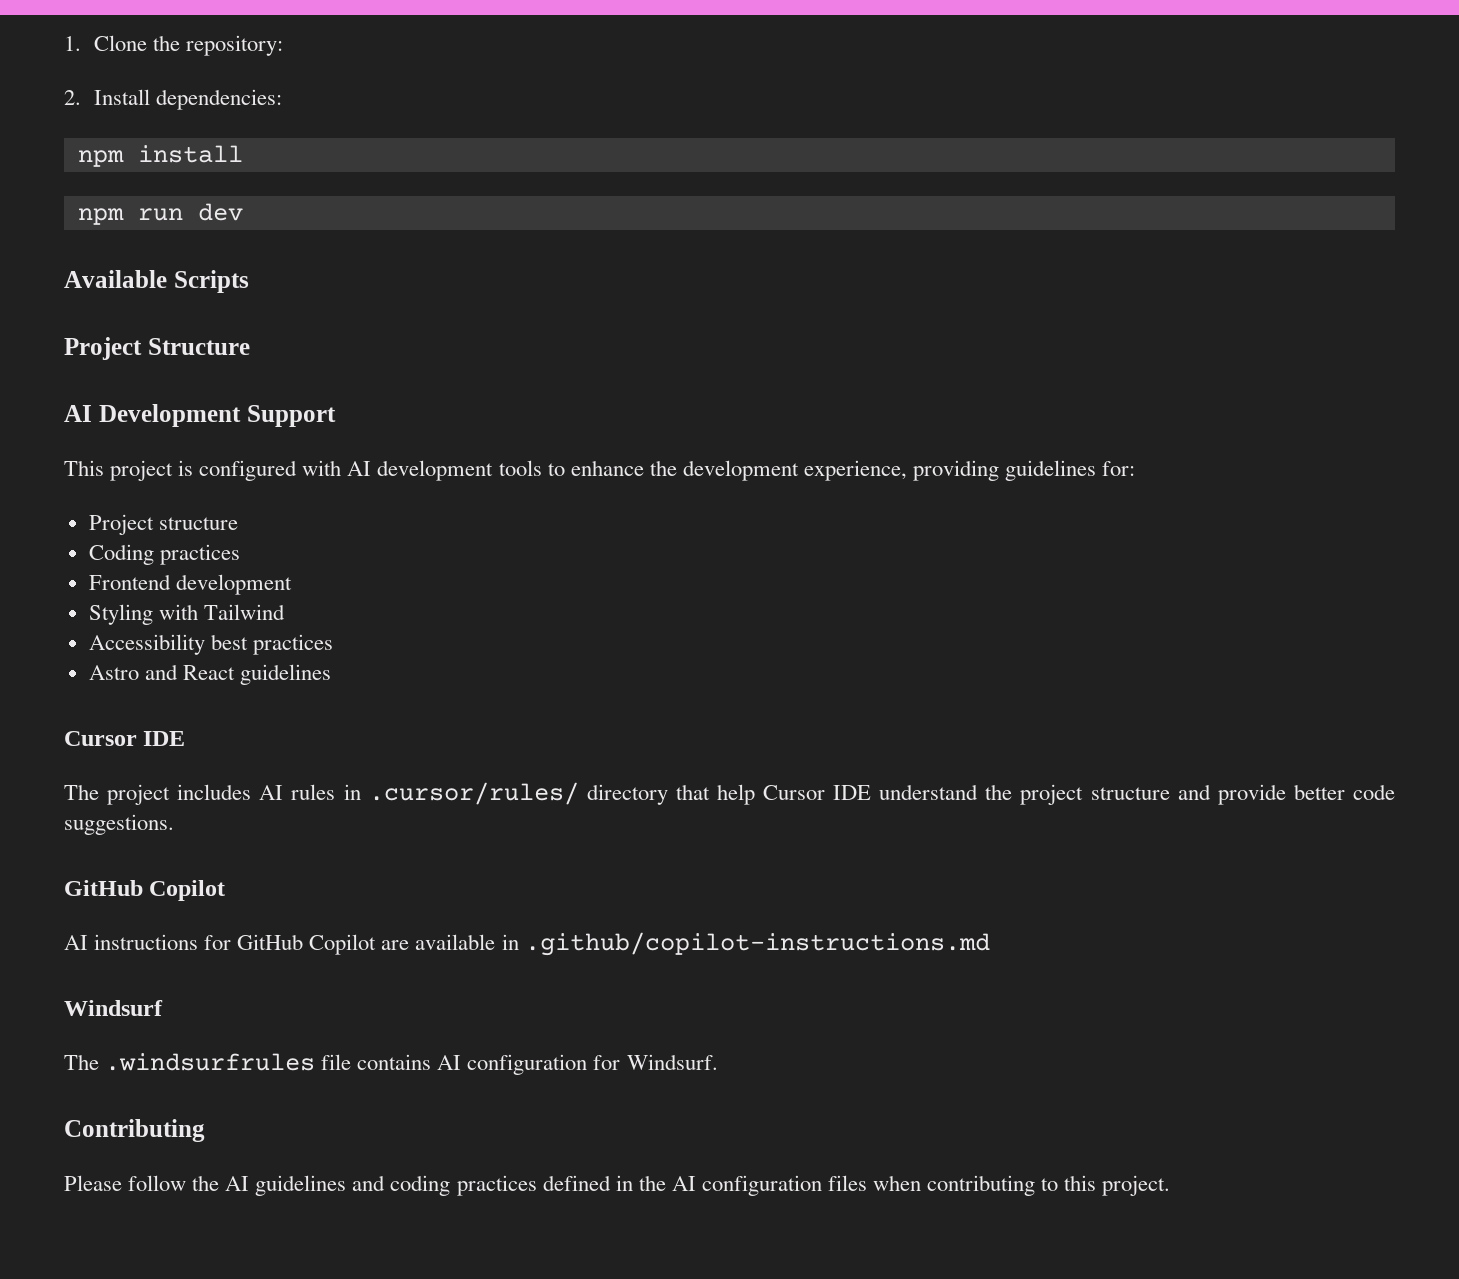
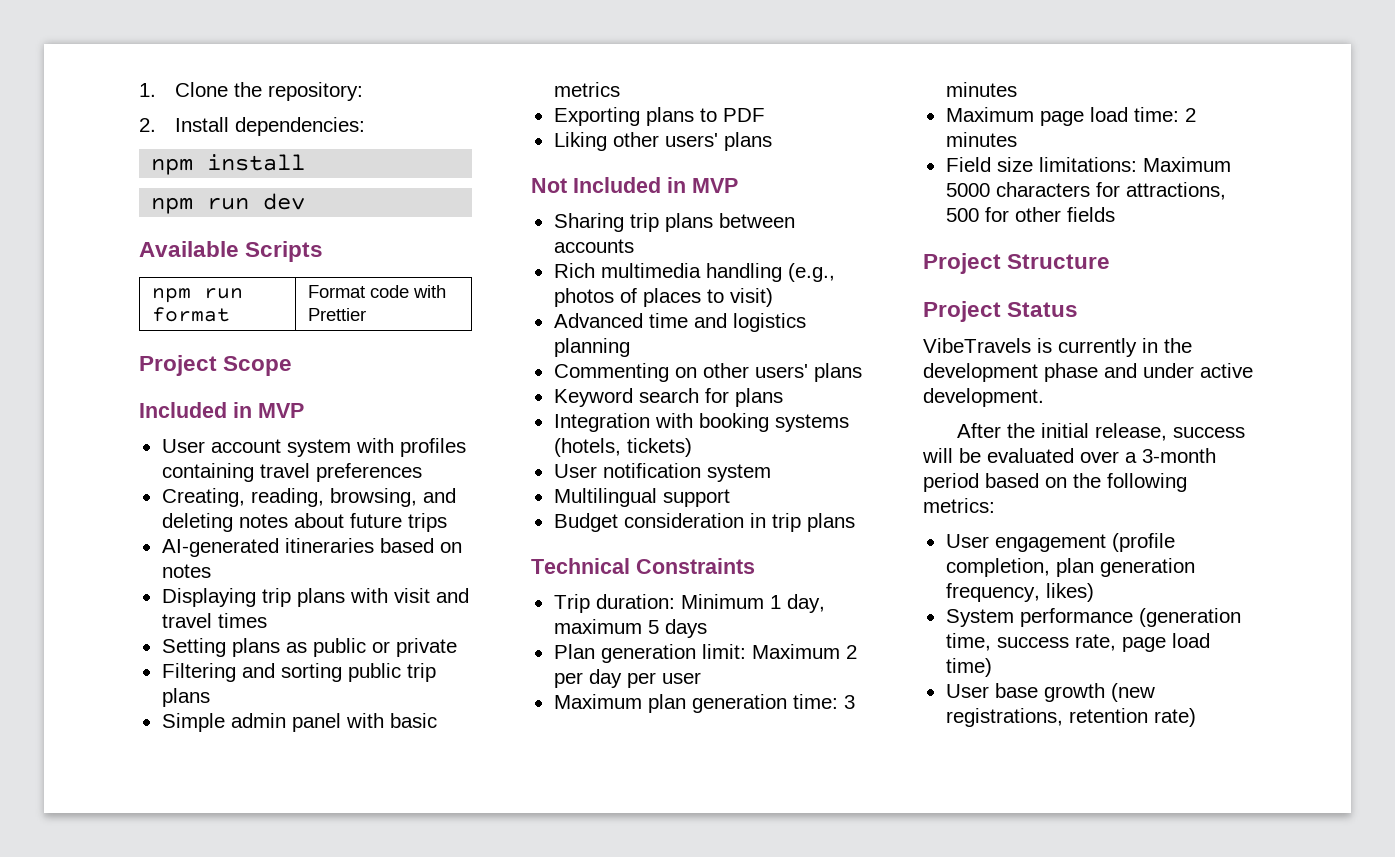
+ npm run format | Format code with Prettier
+ Project Scope
+ Included in MVP
+ User account system with profiles containing travel preferences
+ Creating, reading, browsing, and deleting notes about future trips
+ AI-generated itineraries based on notes
+ Displaying trip plans with visit and travel times
+ Setting plans as public or private
+ Filtering and sorting public trip plans
+ Simple admin panel with basic metrics
+ Exporting plans to PDF
+ Liking other users' plans
+ Not Included in MVP
+ Sharing trip plans between accounts
+ Rich multimedia handling (e.g., photos of places to visit)
+ Advanced time and logistics planning
+ Commenting on other users' plans
+ Keyword search for plans
+ Integration with booking systems (hotels, tickets)
+ User notification system
+ Multilingual support
+ Budget consideration in trip plans
+ Technical Constraints
+ Trip duration: Minimum 1 day, maximum 5 days
+ Plan generation limit: Maximum 2 per day per user
+ Maximum plan generation time: 3 minutes
+ Maximum page load time: 2 minutes
+ Field size limitations: Maximum 5000 characters for attractions, 500 for other fields
  Project Structure
- AI Development Support
- This project is configured with AI development tools to enhance the development experience, providing guidelines for:
- Project structure
- Coding practices
- Frontend development
- Styling with Tailwind
- Accessibility best practices
- Astro and React guidelines
- Cursor IDE
- The project includes AI rules in .cursor/rules/ directory that help Cursor IDE understand the project structure and provide better code suggestions.
- GitHub Copilot
- AI instructions for GitHub Copilot are available in .github/copilot-instructions.md
- Windsurf
- The .windsurfrules file contains AI configuration for Windsurf.
- Contributing
- Please follow the AI guidelines and coding practices defined in the AI configuration files when contributing to this project.
+ Project Status
+ VibeTravels is currently in the development phase and under active development.
+ After the initial release, success will be evaluated over a 3-month period based on the following metrics:
+ User engagement (profile completion, plan generation frequency, likes)
+ System performance (generation time, success rate, page load time)
+ User base growth (new registrations, retention rate)

